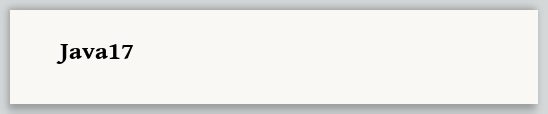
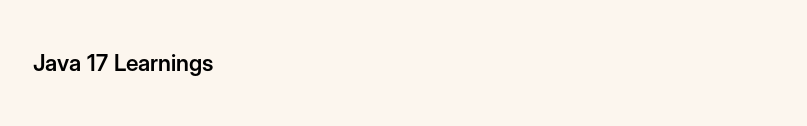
- Java17
+ Java 17 Learnings

